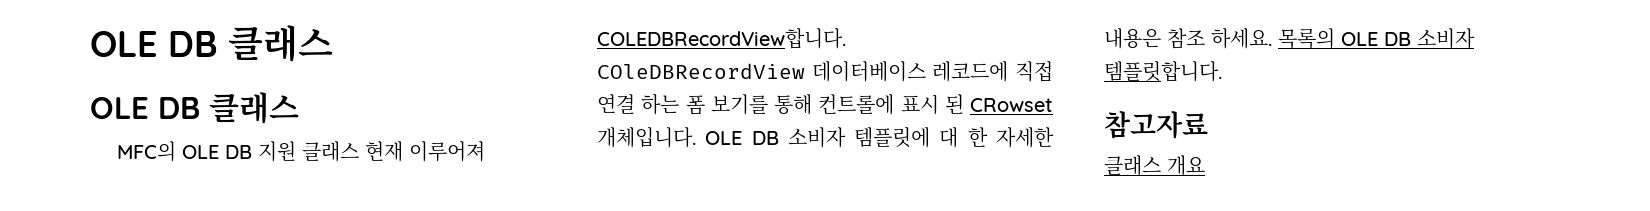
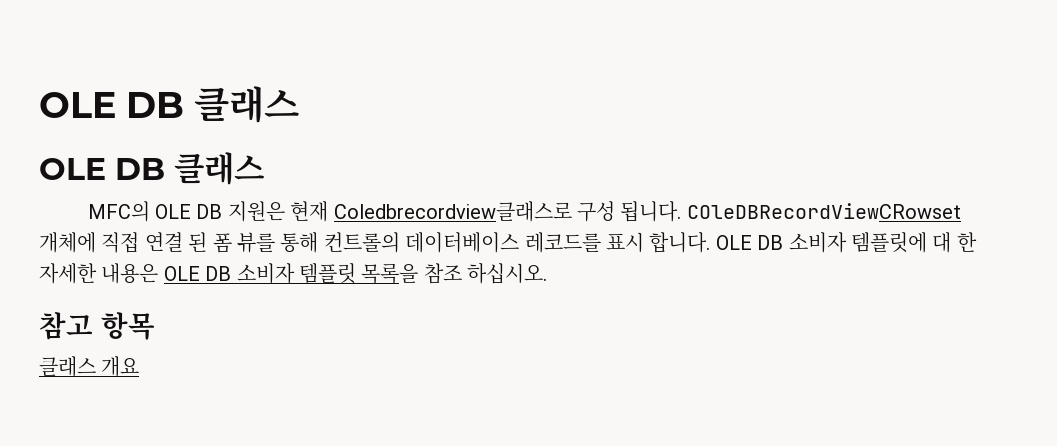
- MFC의 OLE DB 지원 클래스 현재 이루어져 COLEDBRecordView합니다. COleDBRecordView 데이터베이스 레코드에 직접 연결 하는 폼 보기를 통해 컨트롤에 표시 된 CRowset 개체입니다.
+ MFC의 OLE DB 지원은 현재 Coledbrecordview클래스로 구성 됩니다. COleDBRecordViewCRowset 개체에 직접 연결 된 폼 뷰를 통해 컨트롤의 데이터베이스 레코드를 표시 합니다.
- OLE DB 소비자 템플릿에 대 한 자세한 내용은 참조 하세요. 목록의 OLE DB 소비자 템플릿합니다.
- 참고자료
+ OLE DB 소비자 템플릿에 대 한 자세한 내용은 OLE DB 소비자 템플릿 목록을 참조 하십시오.
+ 참고 항목

